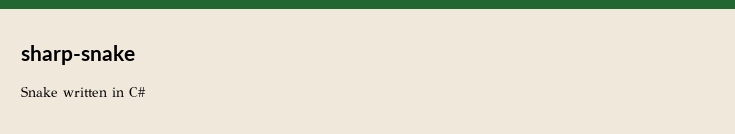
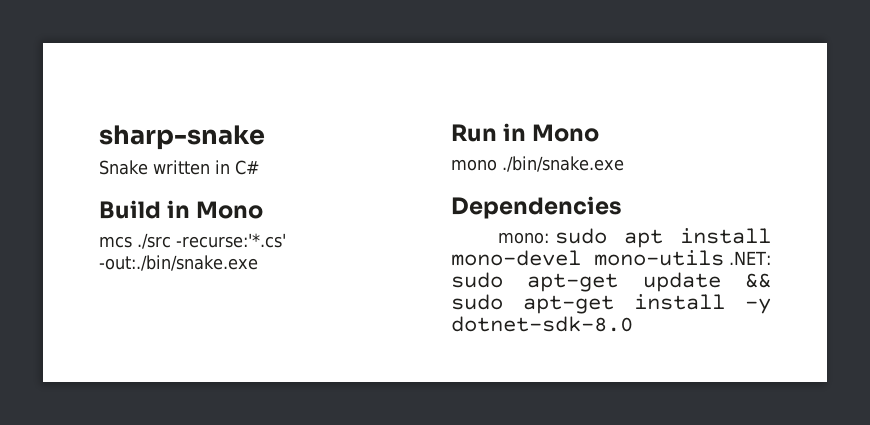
+ Build in Mono
+ mcs ./src -recurse:'*.cs' -out:./bin/snake.exe
+ Run in Mono
+ mono ./bin/snake.exe
+ Dependencies
+ mono: sudo apt install mono-devel mono-utils .NET: sudo apt-get update && sudo apt-get install -y dotnet-sdk-8.0

